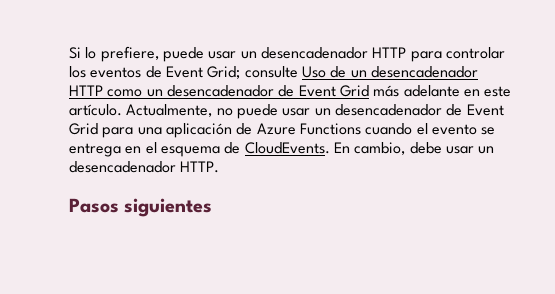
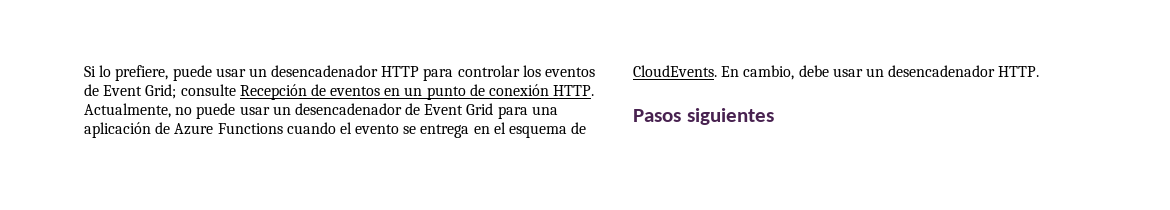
- Si lo prefiere, puede usar un desencadenador HTTP para controlar los eventos de Event Grid; consulte Uso de un desencadenador HTTP como un desencadenador de Event Grid más adelante en este artículo.
+ Si lo prefiere, puede usar un desencadenador HTTP para controlar los eventos de Event Grid; consulte Recepción de eventos en un punto de conexión HTTP.

